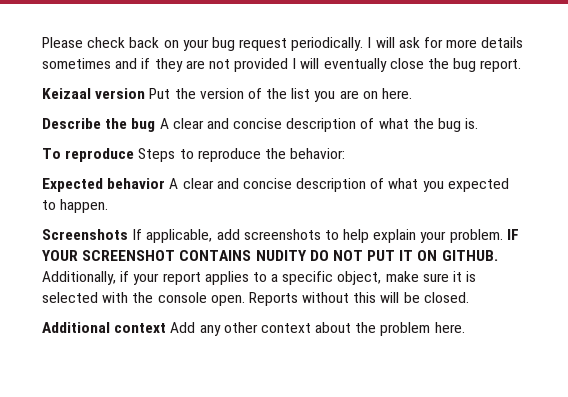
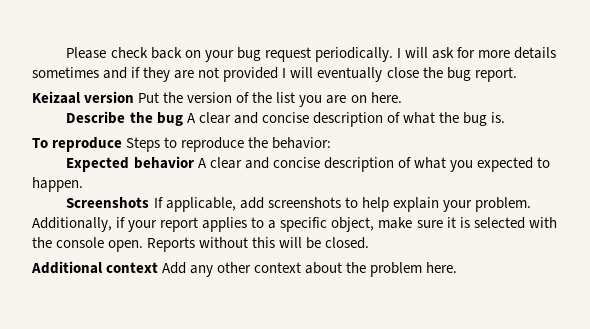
- IF YOUR SCREENSHOT CONTAINS NUDITY DO NOT PUT IT ON GITHUB.

